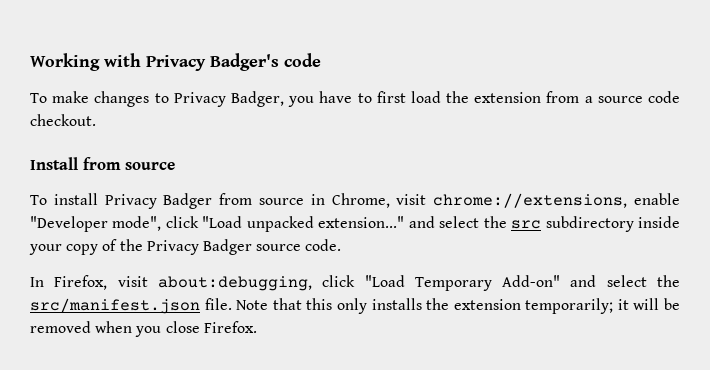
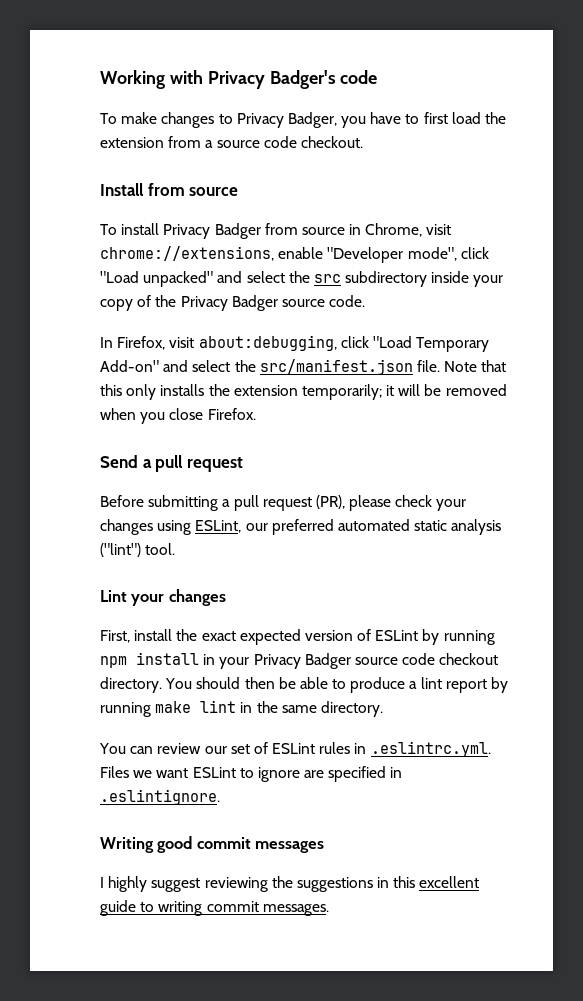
- To install Privacy Badger from source in Chrome, visit chrome://extensions, enable "Developer mode", click "Load unpacked extension..." and select the src subdirectory inside your copy of the Privacy Badger source code.
+ To install Privacy Badger from source in Chrome, visit chrome://extensions, enable "Developer mode", click "Load unpacked" and select the src subdirectory inside your copy of the Privacy Badger source code.
+ Send a pull request
+ Before submitting a pull request (PR), please check your changes using ESLint, our preferred automated static analysis ("lint") tool.
+ Lint your changes
+ First, install the exact expected version of ESLint by running npm install in your Privacy Badger source code checkout directory. You should then be able to produce a lint report by running make lint in the same directory.
+ You can review our set of ESLint rules in .eslintrc.yml. Files we want ESLint to ignore are specified in .eslintignore.
+ Writing good commit messages
+ I highly suggest reviewing the suggestions in this excellent guide to writing commit messages.

